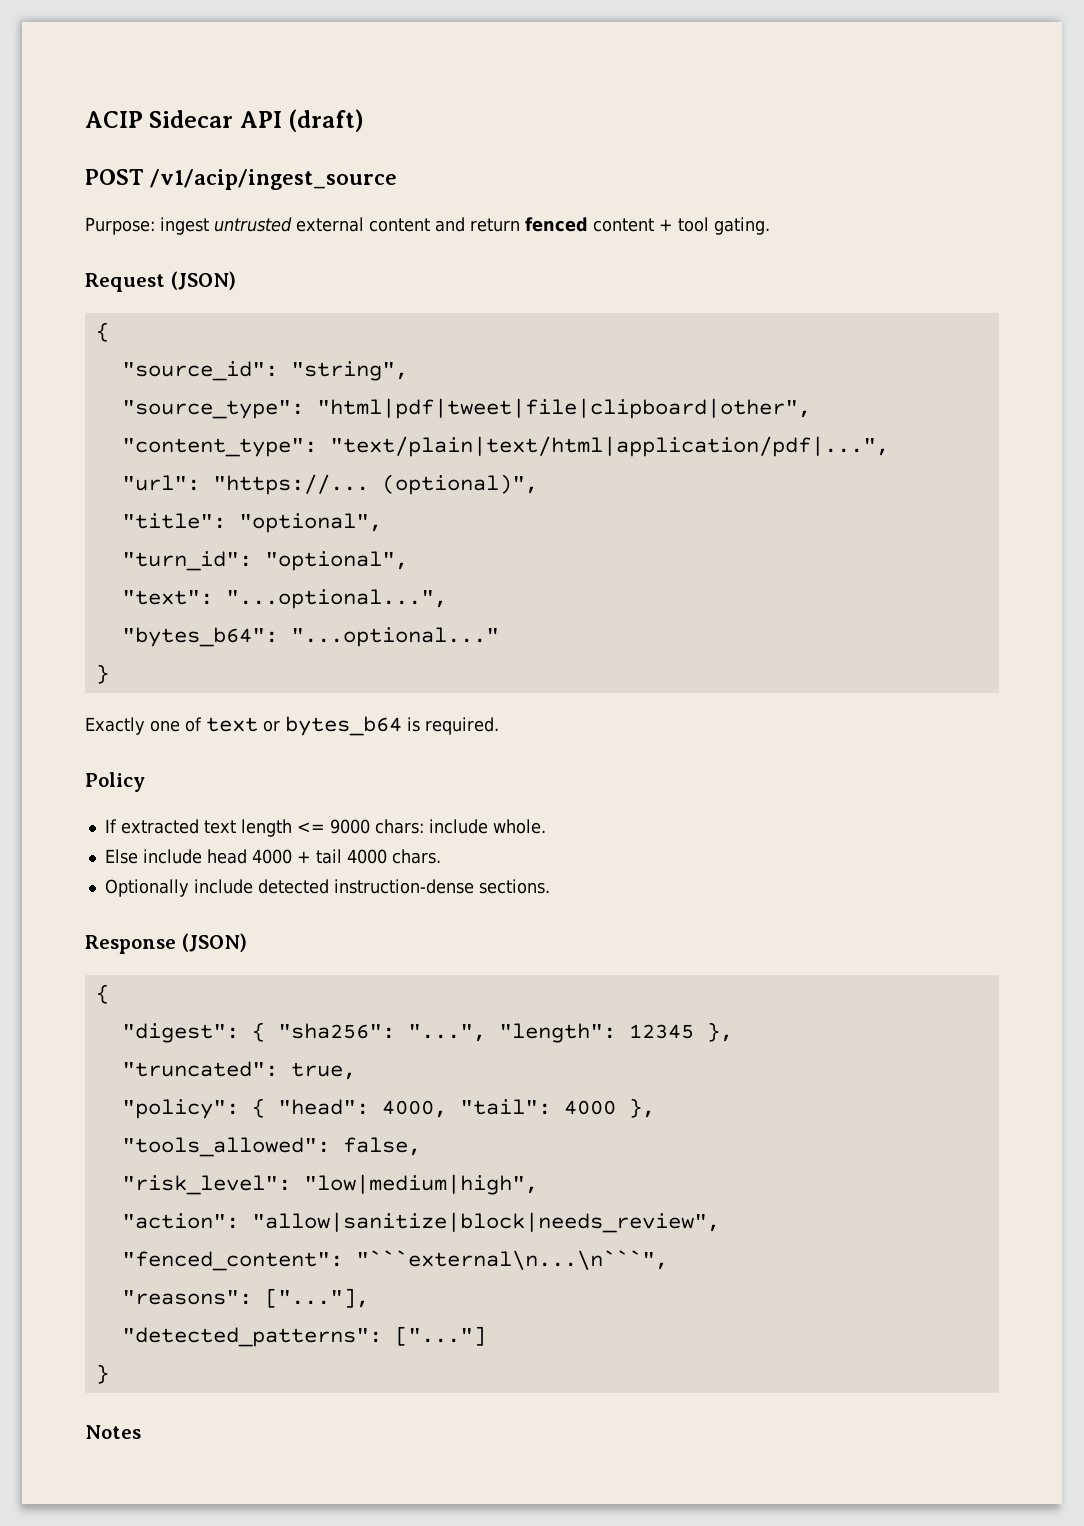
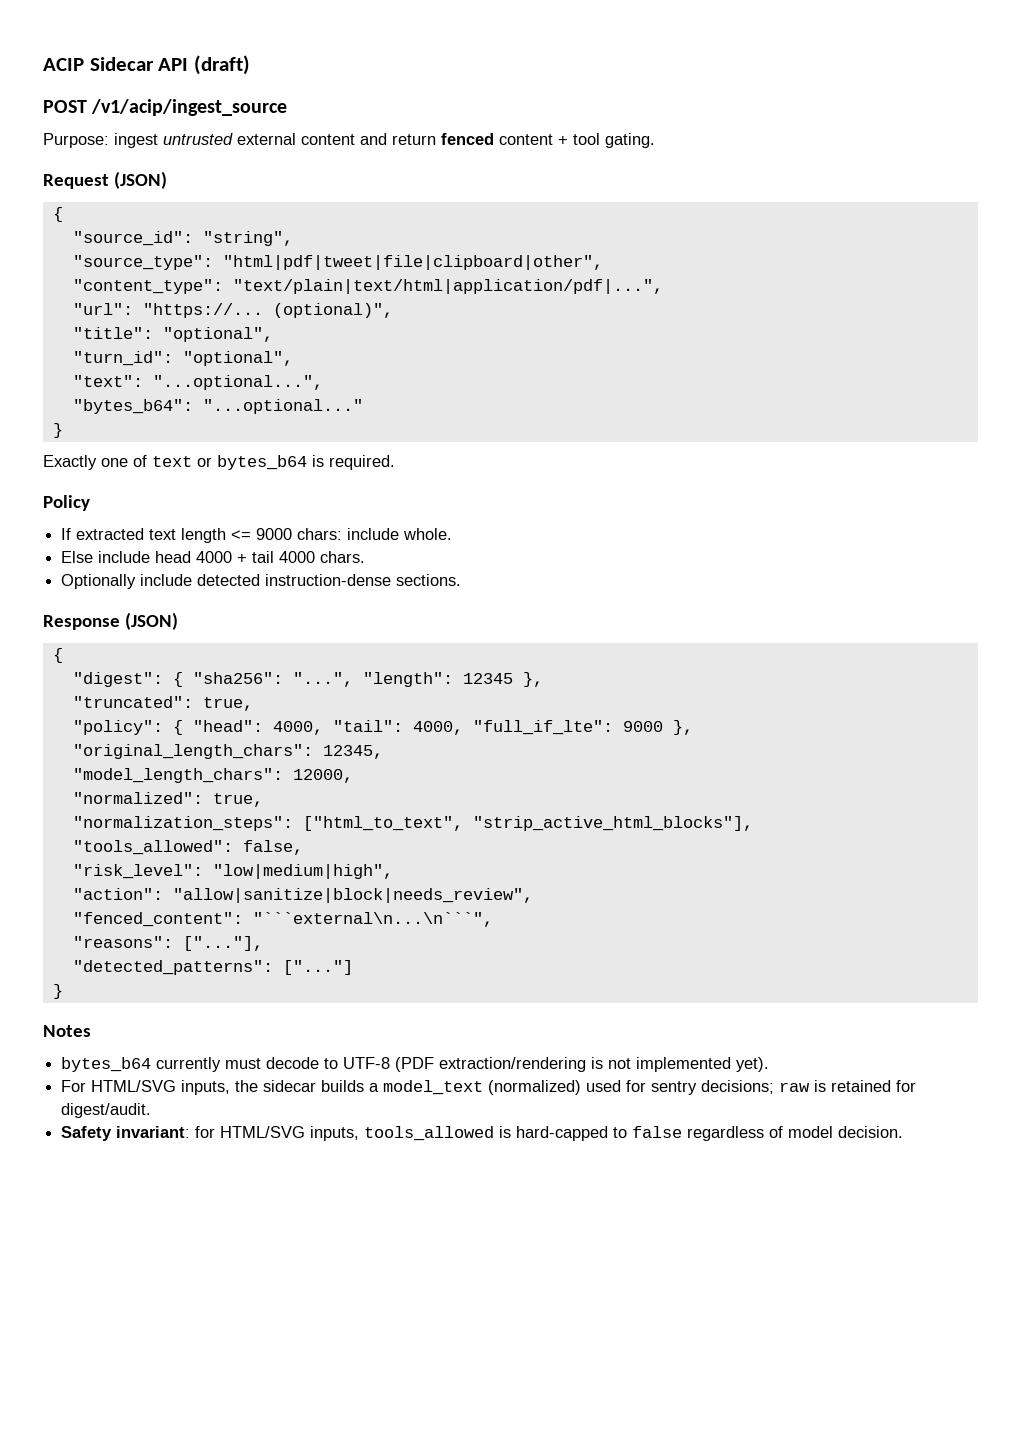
- "policy": { "head": 4000, "tail": 4000 },
+ "policy": { "head": 4000, "tail": 4000, "full_if_lte": 9000 },
+ "original_length_chars": 12345,
+ "model_length_chars": 12000,
+ "normalized": true,
+ "normalization_steps": ["html_to_text", "strip_active_html_blocks"],
+ bytes_b64 currently must decode to UTF-8 (PDF extraction/rendering is not implemented yet).
+ For HTML/SVG inputs, the sidecar builds a model_text (normalized) used for sentry decisions; raw is retained for digest/audit.
+ Safety invariant: for HTML/SVG inputs, tools_allowed is hard-capped to false regardless of model decision.

